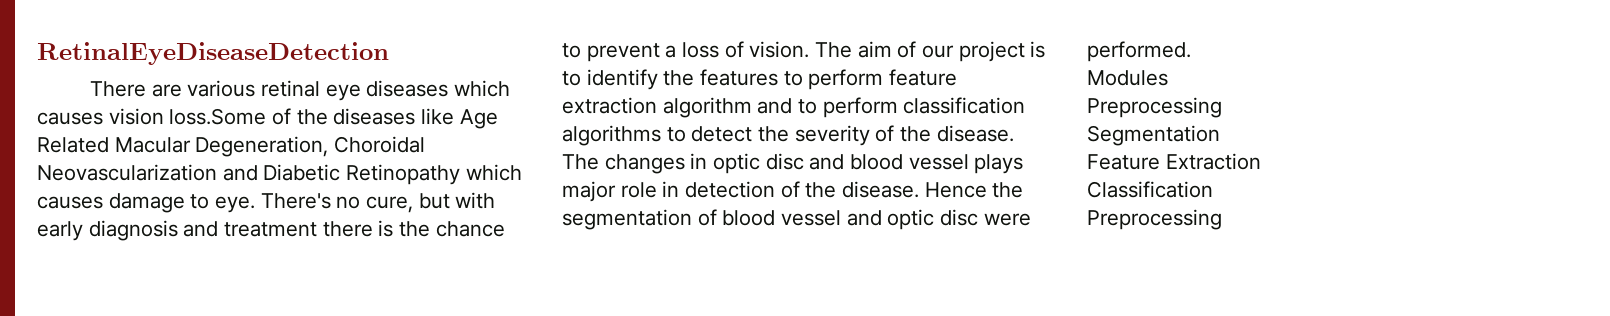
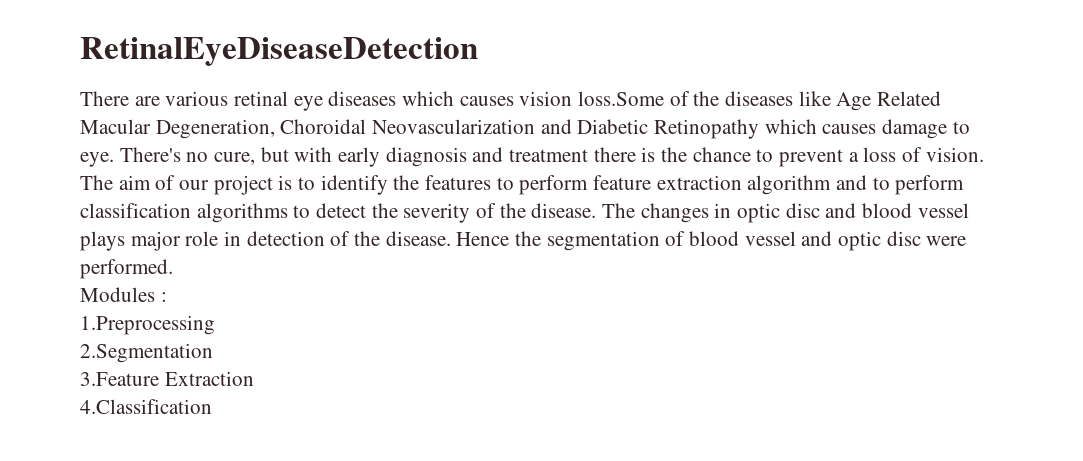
- Modules
- Preprocessing
- Segmentation
- Feature Extraction
+ Modules :
+ 1.Preprocessing
+ 2.Segmentation
+ 3.Feature Extraction
- Classification
- Preprocessing
+ 4.Classification

